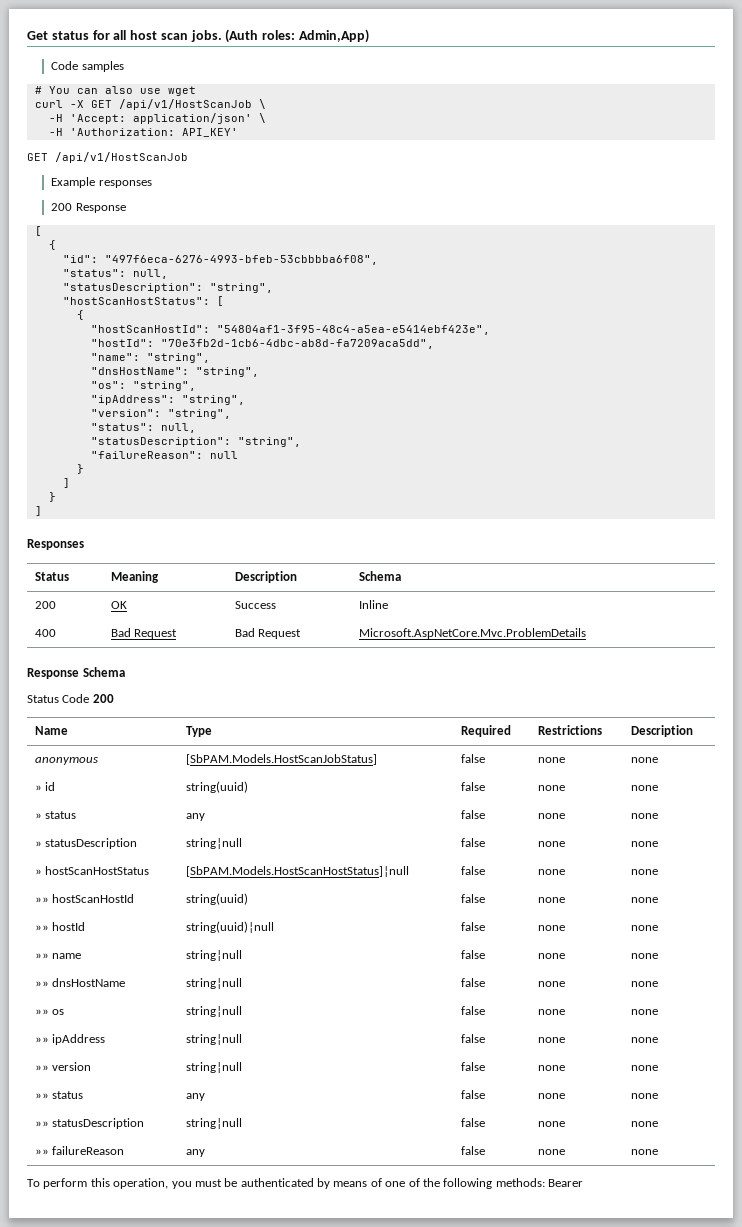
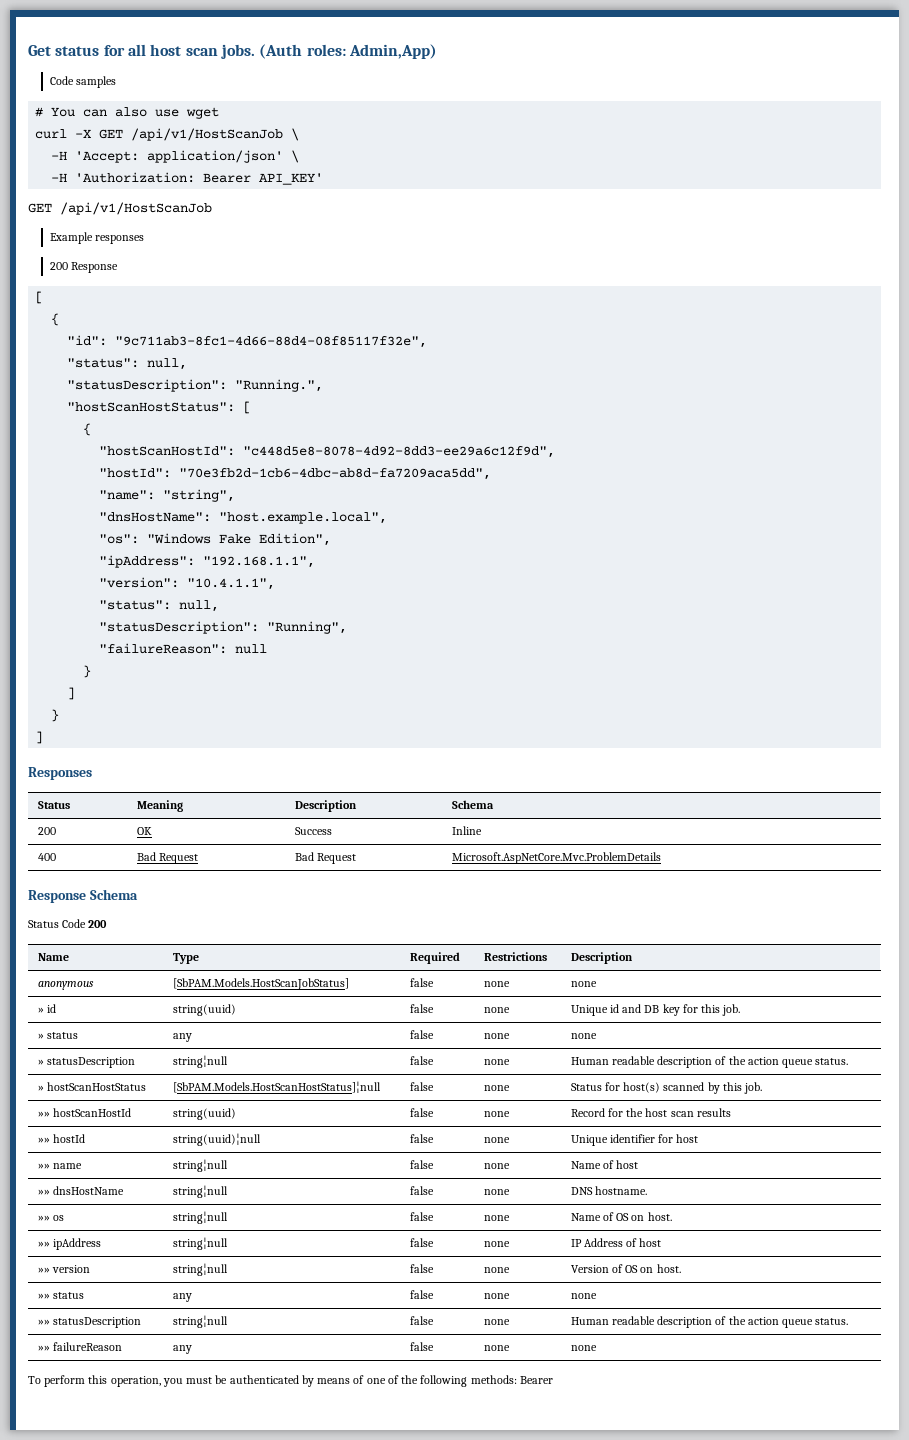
- -H 'Authorization: API_KEY'
+ -H 'Authorization: Bearer API_KEY'
- "id": "497f6eca-6276-4993-bfeb-53cbbbba6f08",
+ "id": "9c711ab3-8fc1-4d66-88d4-08f85117f32e",
  "status": null,
- "statusDescription": "string",
+ "statusDescription": "Running.",
- "hostScanHostId": "54804af1-3f95-48c4-a5ea-e5414ebf423e",
+ "hostScanHostId": "c448d5e8-8078-4d92-8dd3-ee29a6c12f9d",
- "dnsHostName": "string",
+ "dnsHostName": "host.example.local",
- "os": "string",
+ "os": "Windows Fake Edition",
- "ipAddress": "string",
+ "ipAddress": "192.168.1.1",
- "version": "string",
+ "version": "10.4.1.1",
  "status": null,
- "statusDescription": "string",
+ "statusDescription": "Running",
- » id | string(uuid) | false | none | none
+ » id | string(uuid) | false | none | Unique id and DB key for this job.
- » statusDescription | string¦null | false | none | none
+ » statusDescription | string¦null | false | none | Human readable description of the action queue status.
- » hostScanHostStatus | [SbPAM.Models.HostScanHostStatus]¦null | false | none | none
+ » hostScanHostStatus | [SbPAM.Models.HostScanHostStatus]¦null | false | none | Status for host(s) scanned by this job.
- »» hostScanHostId | string(uuid) | false | none | none
+ »» hostScanHostId | string(uuid) | false | none | Record for the host scan results
- »» hostId | string(uuid)¦null | false | none | none
+ »» hostId | string(uuid)¦null | false | none | Unique identifier for host
- »» name | string¦null | false | none | none
+ »» name | string¦null | false | none | Name of host
- »» dnsHostName | string¦null | false | none | none
+ »» dnsHostName | string¦null | false | none | DNS hostname.
- »» os | string¦null | false | none | none
+ »» os | string¦null | false | none | Name of OS on host.
- »» ipAddress | string¦null | false | none | none
+ »» ipAddress | string¦null | false | none | IP Address of host
- »» version | string¦null | false | none | none
+ »» version | string¦null | false | none | Version of OS on host.
- »» statusDescription | string¦null | false | none | none
+ »» statusDescription | string¦null | false | none | Human readable description of the action queue status.

